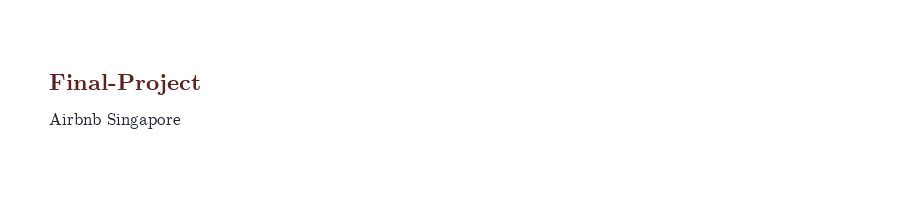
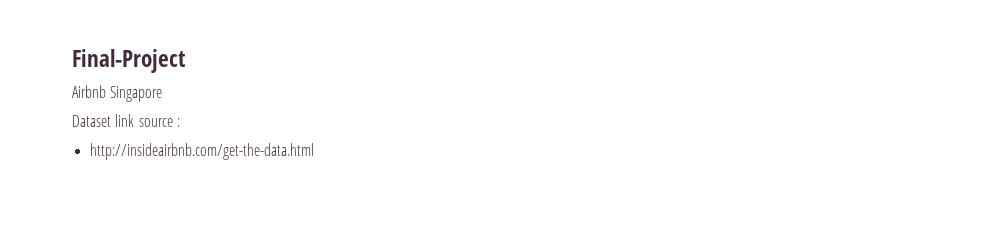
+ Dataset link source :
+ http://insideairbnb.com/get-the-data.html

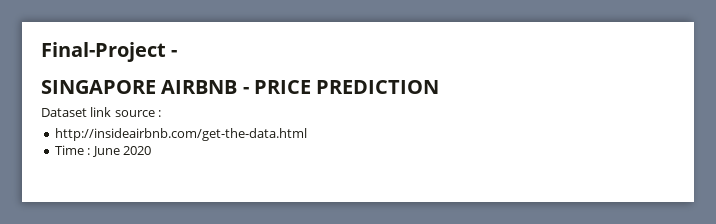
- Final-Project
- Airbnb Singapore
+ Final-Project -
+ SINGAPORE AIRBNB - PRICE PREDICTION
+ Time : June 2020

